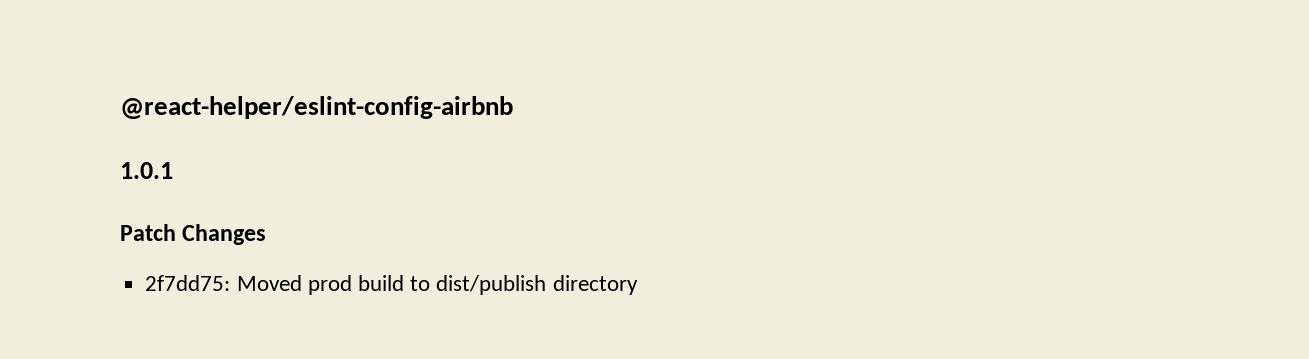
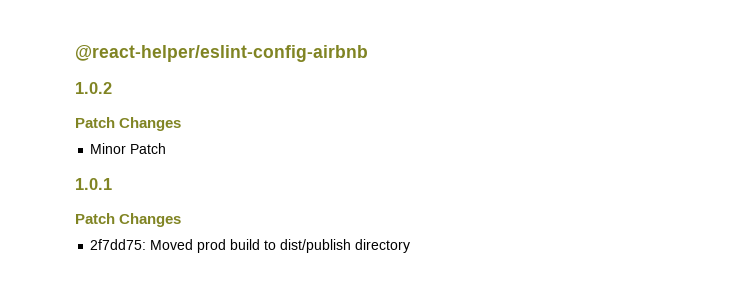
+ 1.0.2
+ Patch Changes
+ Minor Patch

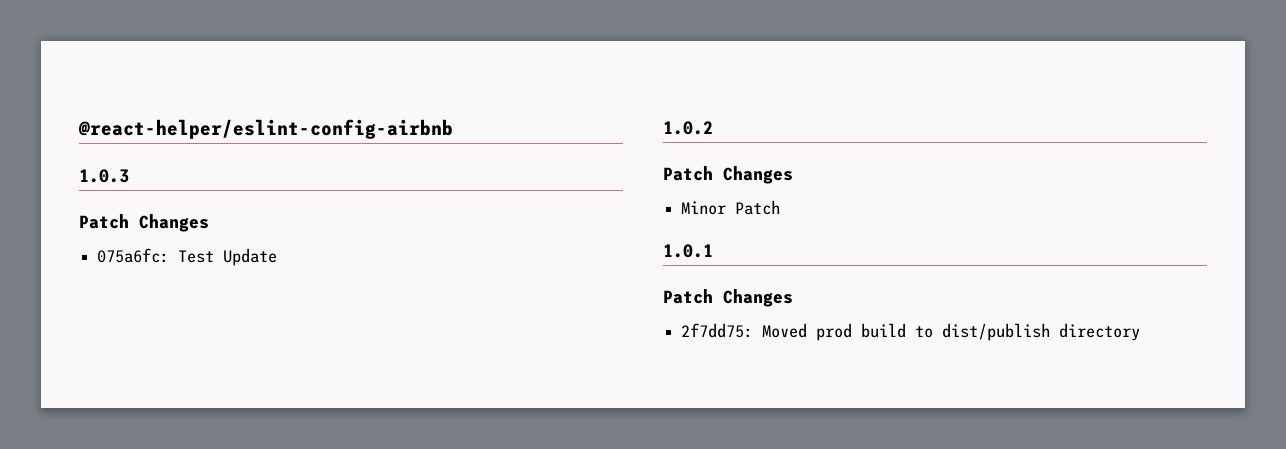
+ 1.0.3
+ Patch Changes
+ 075a6fc: Test Update

